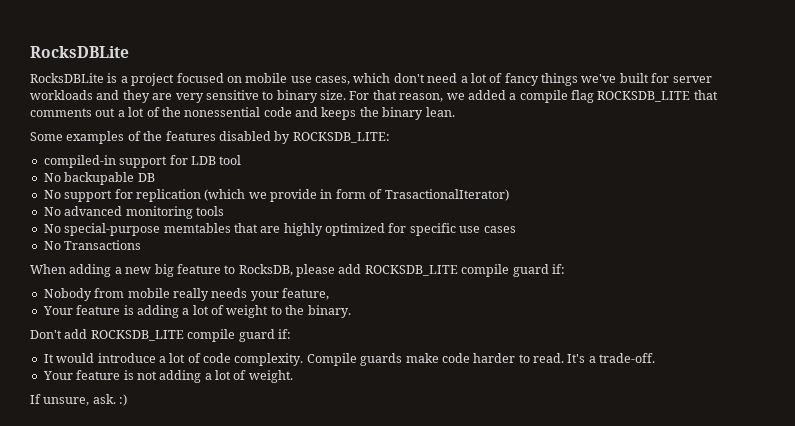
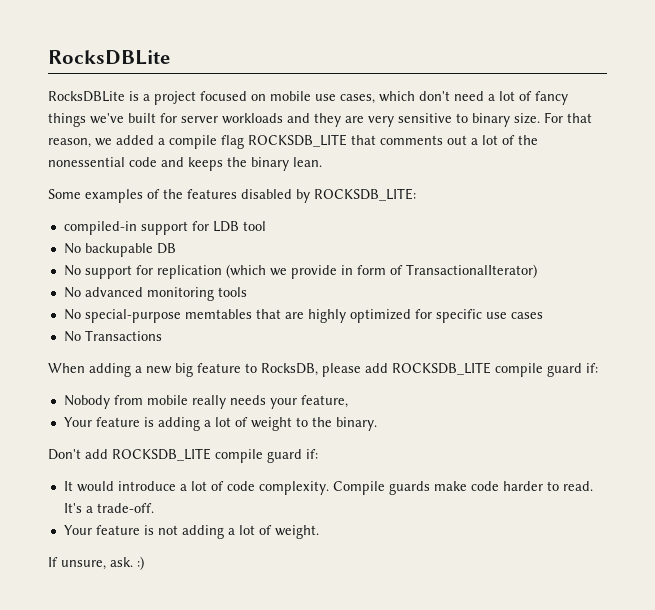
- No support for replication (which we provide in form of TrasactionalIterator)
+ No support for replication (which we provide in form of TransactionalIterator)

